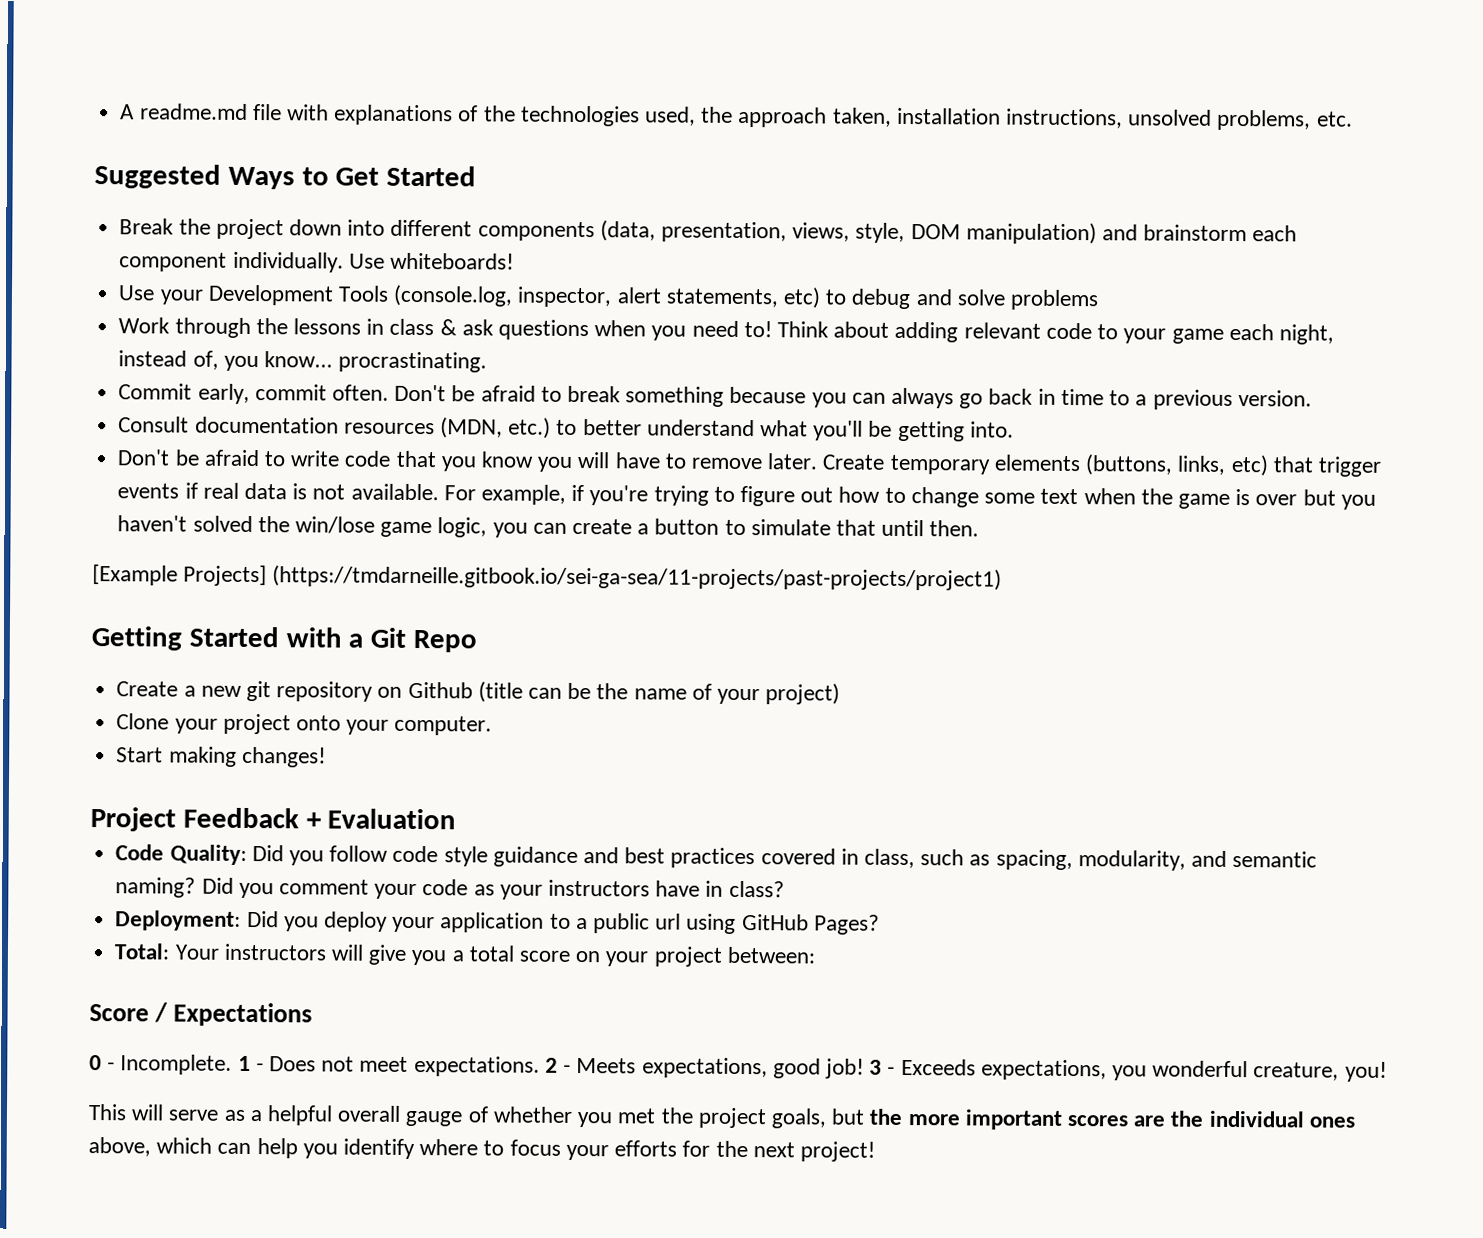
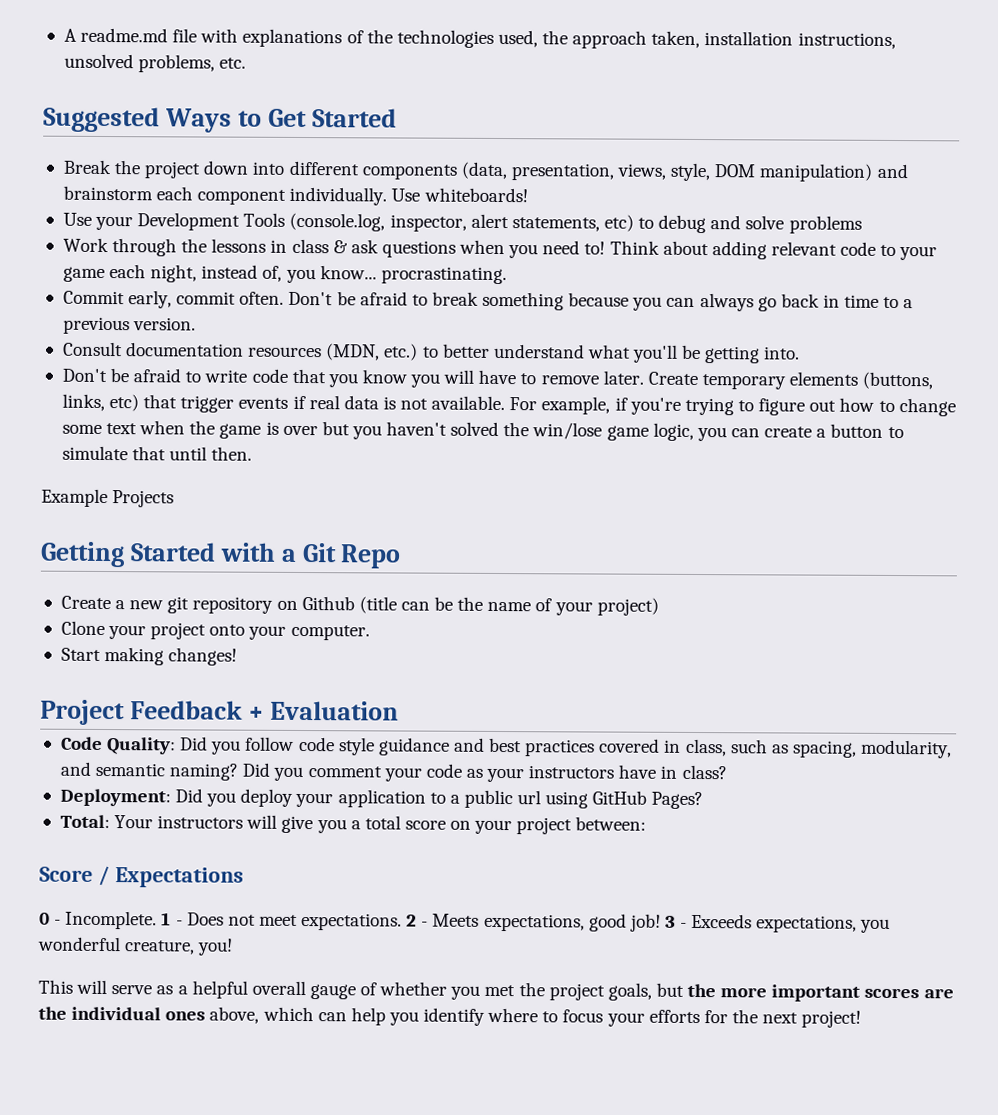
- [Example Projects] (https://tmdarneille.gitbook.io/sei-ga-sea/11-projects/past-projects/project1)
+ Example Projects

